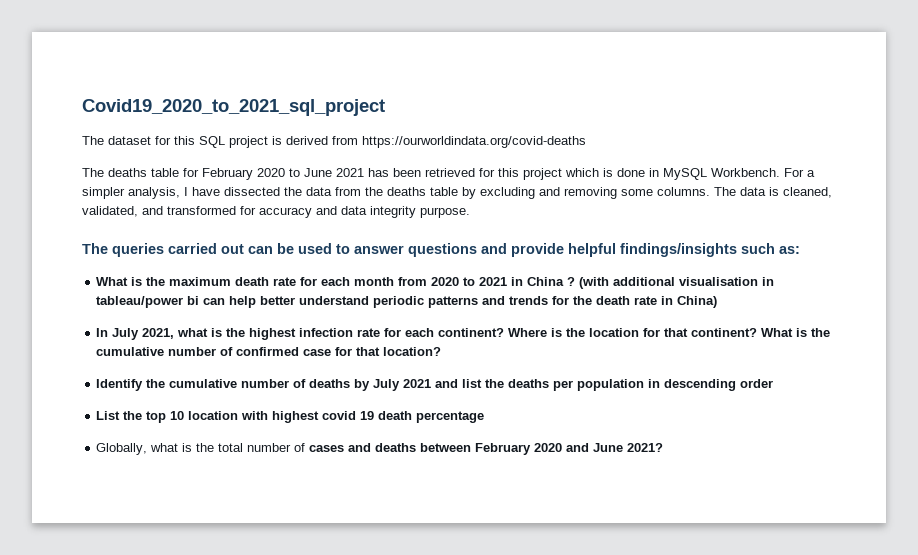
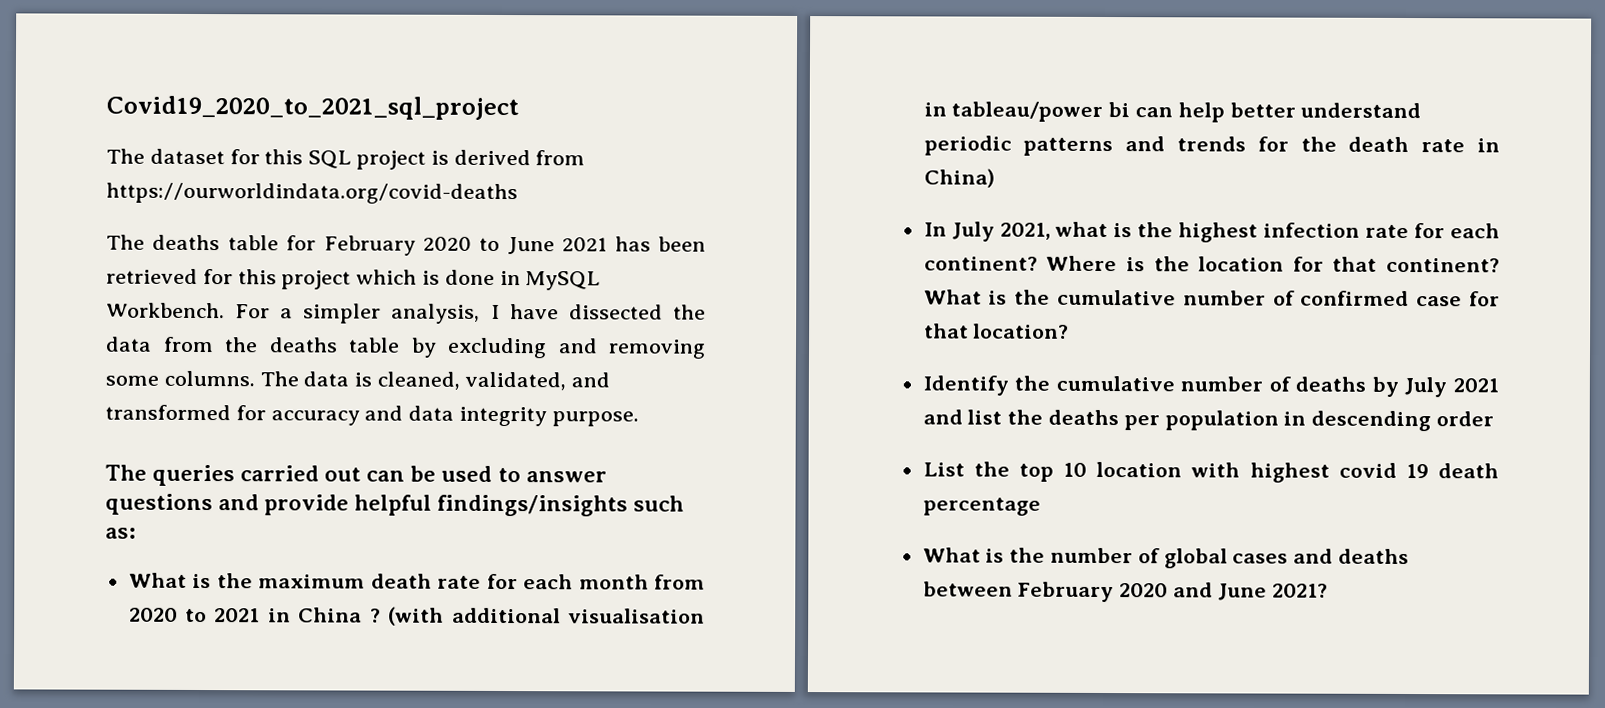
- Globally, what is the total number of cases and deaths between February 2020 and June 2021?
+ What is the number of global cases and deaths between February 2020 and June 2021?

